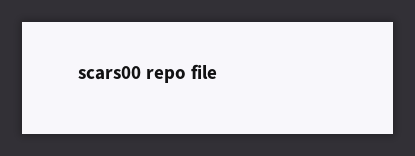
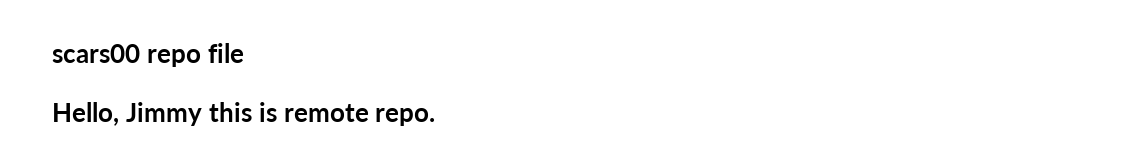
+ Hello, Jimmy this is remote repo.

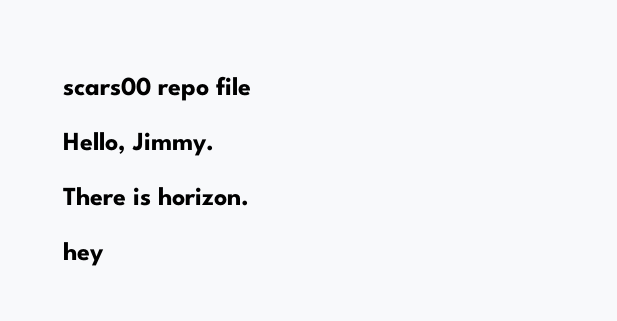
- Hello, Jimmy this is remote repo.
+ Hello, Jimmy.
+ There is horizon.
+ hey

